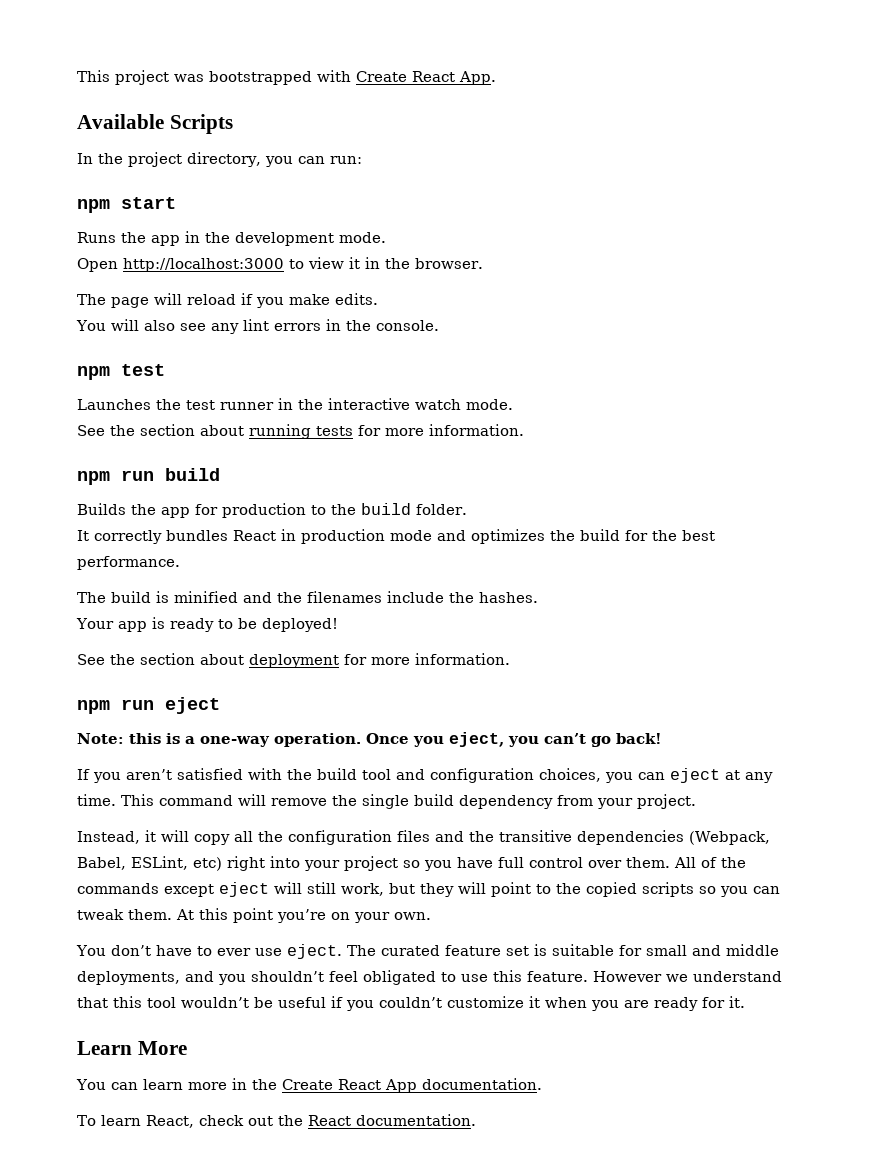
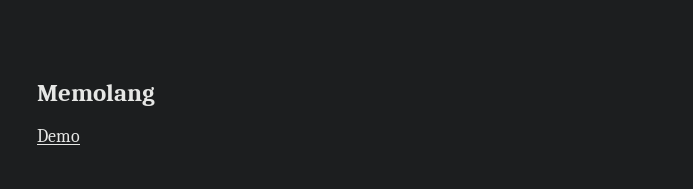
- This project was bootstrapped with Create React App.
- Available Scripts
- In the project directory, you can run:
- npm start
- Runs the app in the development mode.
- Open http://localhost:3000 to view it in the browser.
- The page will reload if you make edits.
- You will also see any lint errors in the console.
- npm test
- Launches the test runner in the interactive watch mode.
- See the section about running tests for more information.
- npm run build
- Builds the app for production to the build folder.
- It correctly bundles React in production mode and optimizes the build for the best performance.
- The build is minified and the filenames include the hashes.
- Your app is ready to be deployed!
- See the section about deployment for more information.
- npm run eject
- Note: this is a one-way operation. Once you eject, you can’t go back!
- If you aren’t satisfied with the build tool and configuration choices, you can eject at any time. This command will remove the single build dependency from your project.
- Instead, it will copy all the configuration files and the transitive dependencies (Webpack, Babel, ESLint, etc) right into your project so you have full control over them. All of the commands except eject will still work, but they will point to the copied scripts so you can tweak them. At this point you’re on your own.
- You don’t have to ever use eject. The curated feature set is suitable for small and middle deployments, and you shouldn’t feel obligated to use this feature. However we understand that this tool wouldn’t be useful if you couldn’t customize it when you are ready for it.
- Learn More
- You can learn more in the Create React App documentation.
- To learn React, check out the React documentation.
+ Memolang
+ Demo

